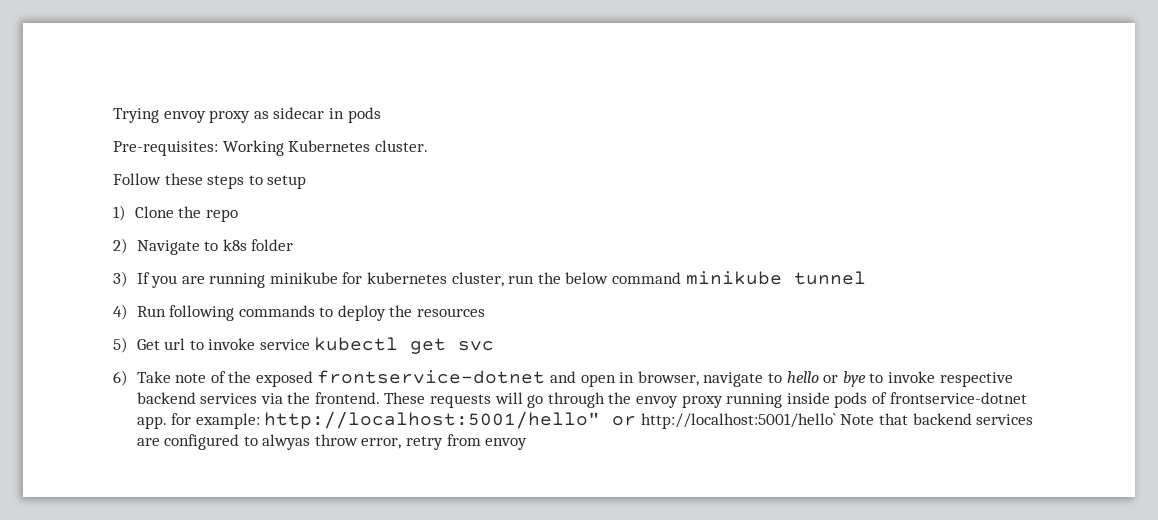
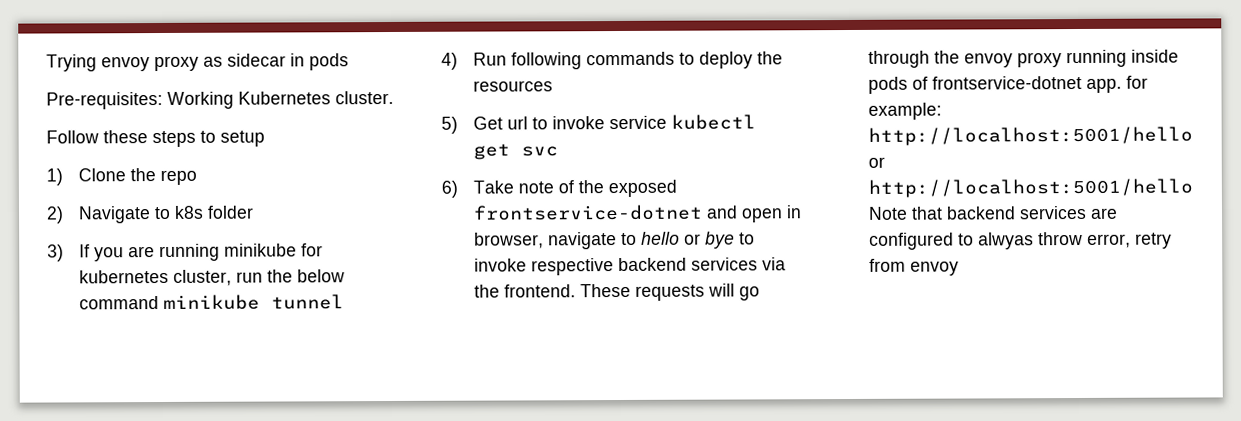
- These requests will go through the envoy proxy running inside pods of frontservice-dotnet app. for example: http://localhost:5001/hello" or http://localhost:5001/hello` Note that backend services are configured to alwyas throw error, retry from envoy
+ These requests will go through the envoy proxy running inside pods of frontservice-dotnet app. for example: http://localhost:5001/hello or http://localhost:5001/hello Note that backend services are configured to alwyas throw error, retry from envoy

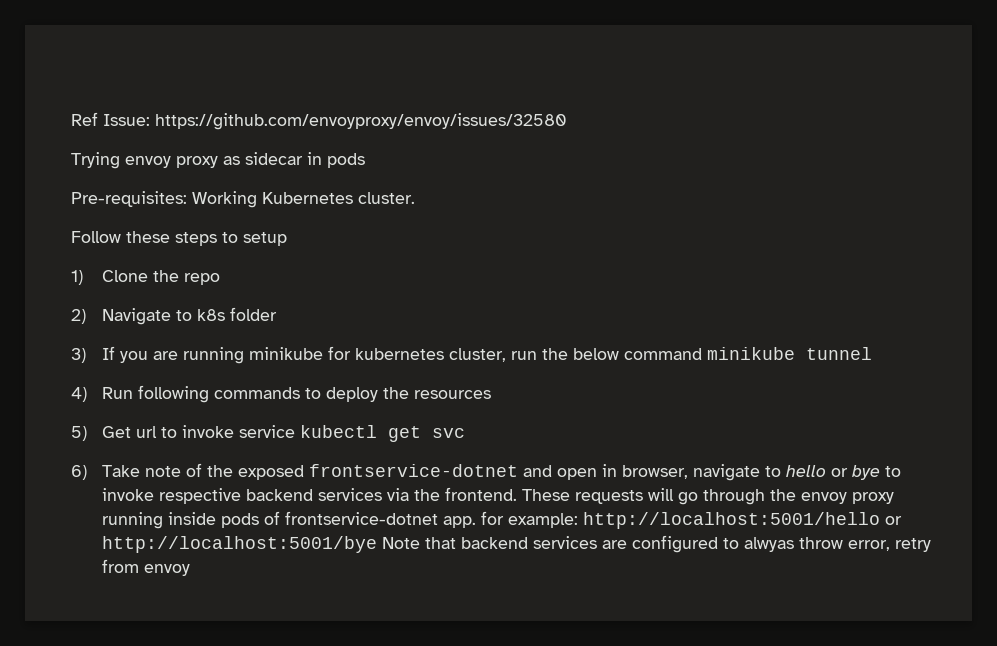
+ Ref Issue: https://github.com/envoyproxy/envoy/issues/32580
- These requests will go through the envoy proxy running inside pods of frontservice-dotnet app. for example: http://localhost:5001/hello or http://localhost:5001/hello Note that backend services are configured to alwyas throw error, retry from envoy
+ These requests will go through the envoy proxy running inside pods of frontservice-dotnet app. for example: http://localhost:5001/hello or http://localhost:5001/bye Note that backend services are configured to alwyas throw error, retry from envoy

